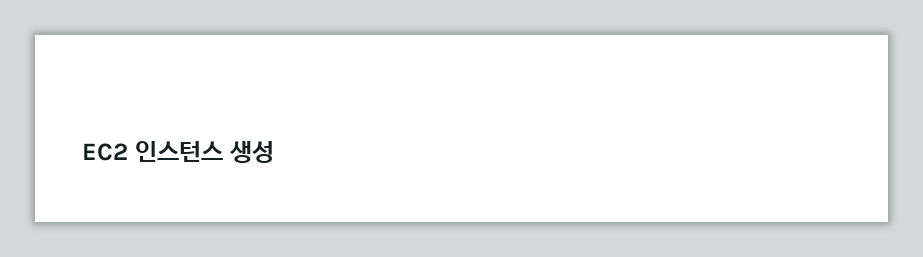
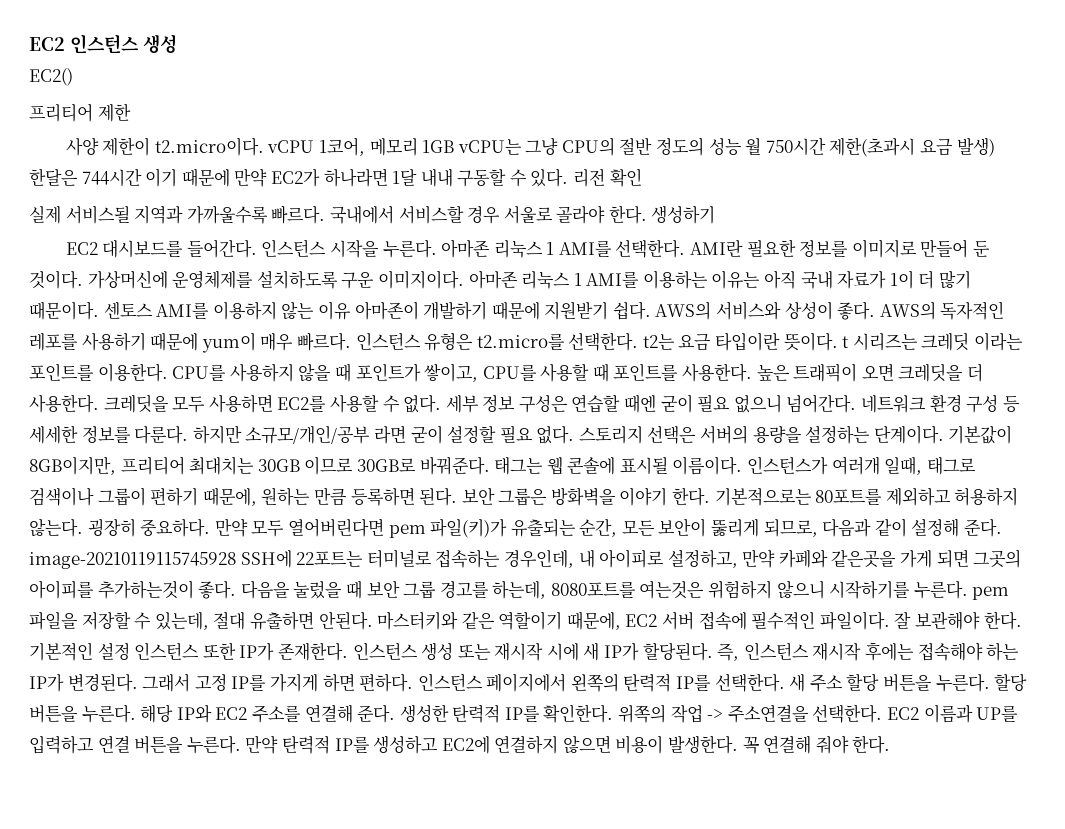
+ EC2()
+ 프리티어 제한
+ 사양 제한이 t2.micro이다. vCPU 1코어, 메모리 1GB vCPU는 그냥 CPU의 절반 정도의 성능 월 750시간 제한(초과시 요금 발생) 한달은 744시간 이기 때문에 만약 EC2가 하나라면 1달 내내 구동할 수 있다. 리전 확인
+ 실제 서비스될 지역과 가까울수록 빠르다. 국내에서 서비스할 경우 서울로 골라야 한다. 생성하기
+ EC2 대시보드를 들어간다. 인스턴스 시작을 누른다. 아마존 리눅스 1 AMI를 선택한다. AMI란 필요한 정보를 이미지로 만들어 둔 것이다. 가상머신에 운영체제를 설치하도록 구운 이미지이다. 아마존 리눅스 1 AMI를 이용하는 이유는 아직 국내 자료가 1이 더 많기 때문이다. 센토스 AMI를 이용하지 않는 이유 아마존이 개발하기 때문에 지원받기 쉽다. AWS의 서비스와 상성이 좋다. AWS의 독자적인 레포를 사용하기 때문에 yum이 매우 빠르다. 인스턴스 유형은 t2.micro를 선택한다. t2는 요금 타입이란 뜻이다. t 시리즈는 크레딧 이라는 포인트를 이용한다. CPU를 사용하지 않을 때 포인트가 쌓이고, CPU를 사용할 때 포인트를 사용한다. 높은 트래픽이 오면 크레딧을 더 사용한다. 크레딧을 모두 사용하면 EC2를 사용할 수 없다. 세부 정보 구성은 연습할 때엔 굳이 필요 없으니 넘어간다. 네트워크 환경 구성 등 세세한 정보를 다룬다. 하지만 소규모/개인/공부 라면 굳이 설정할 필요 없다. 스토리지 선택은 서버의 용량을 설정하는 단계이다. 기본값이 8GB이지만, 프리티어 최대치는 30GB 이므로 30GB로 바꿔준다. 태그는 웹 콘솔에 표시될 이름이다. 인스턴스가 여러개 일때, 태그로 검색이나 그룹이 편하기 때문에, 원하는 만큼 등록하면 된다. 보안 그룹은 방화벽을 이야기 한다. 기본적으로는 80포트를 제외하고 허용하지 않는다. 굉장히 중요하다. 만약 모두 열어버린다면 pem 파일(키)가 유출되는 순간, 모든 보안이 뚫리게 되므로, 다음과 같이 설정해 준다. image-20210119115745928 SSH에 22포트는 터미널로 접속하는 경우인데, 내 아이피로 설정하고, 만약 카페와 같은곳을 가게 되면 그곳의 아이피를 추가하는것이 좋다. 다음을 눌렀을 때 보안 그룹 경고를 하는데, 8080포트를 여는것은 위험하지 않으니 시작하기를 누른다. pem 파일을 저장할 수 있는데, 절대 유출하면 안된다. 마스터키와 같은 역할이기 때문에, EC2 서버 접속에 필수적인 파일이다. 잘 보관해야 한다. 기본적인 설정 인스턴스 또한 IP가 존재한다. 인스턴스 생성 또는 재시작 시에 새 IP가 할당된다. 즉, 인스턴스 재시작 후에는 접속해야 하는 IP가 변경된다. 그래서 고정 IP를 가지게 하면 편하다. 인스턴스 페이지에서 왼쪽의 탄력적 IP를 선택한다. 새 주소 할당 버튼을 누른다. 할당 버튼을 누른다. 해당 IP와 EC2 주소를 연결해 준다. 생성한 탄력적 IP를 확인한다. 위쪽의 작업 -> 주소연결을 선택한다. EC2 이름과 UP를 입력하고 연결 버튼을 누른다. 만약 탄력적 IP를 생성하고 EC2에 연결하지 않으면 비용이 발생한다. 꼭 연결해 줘야 한다.

